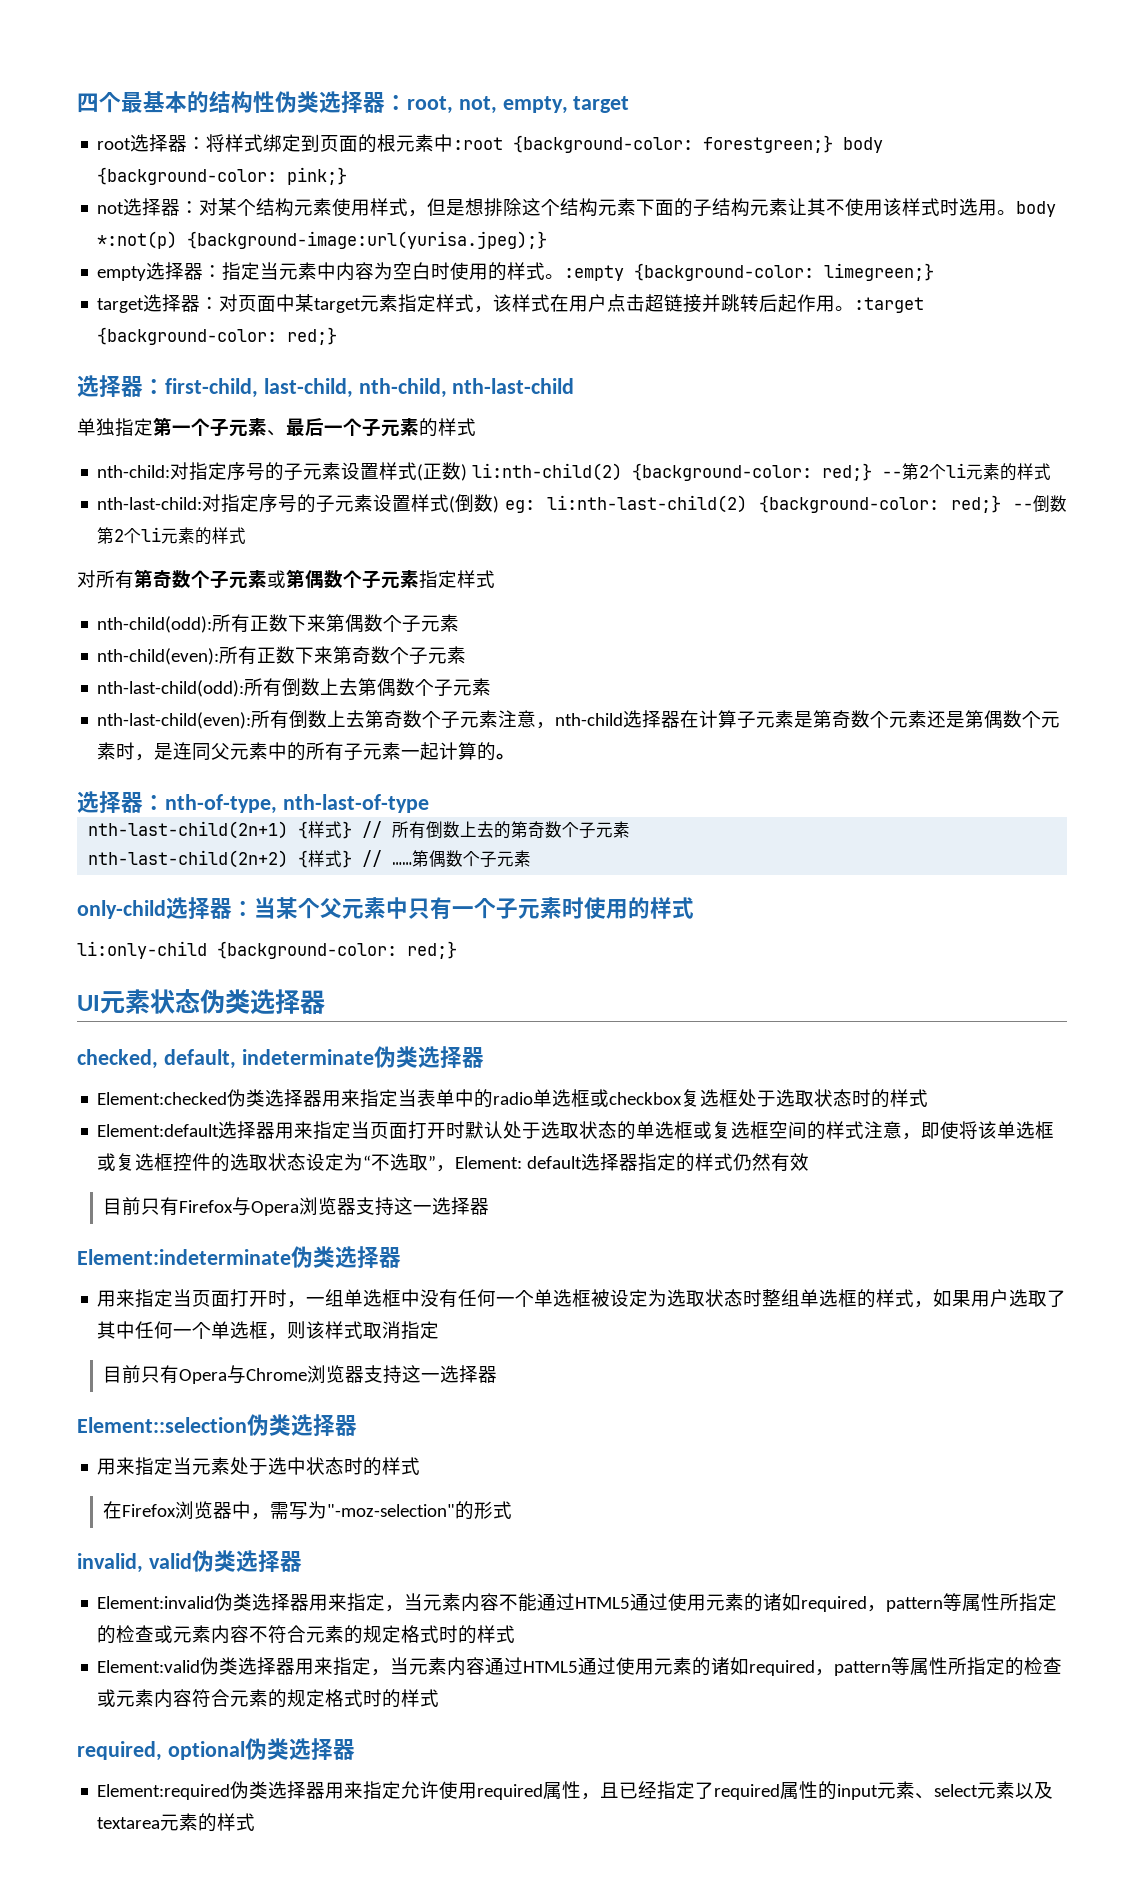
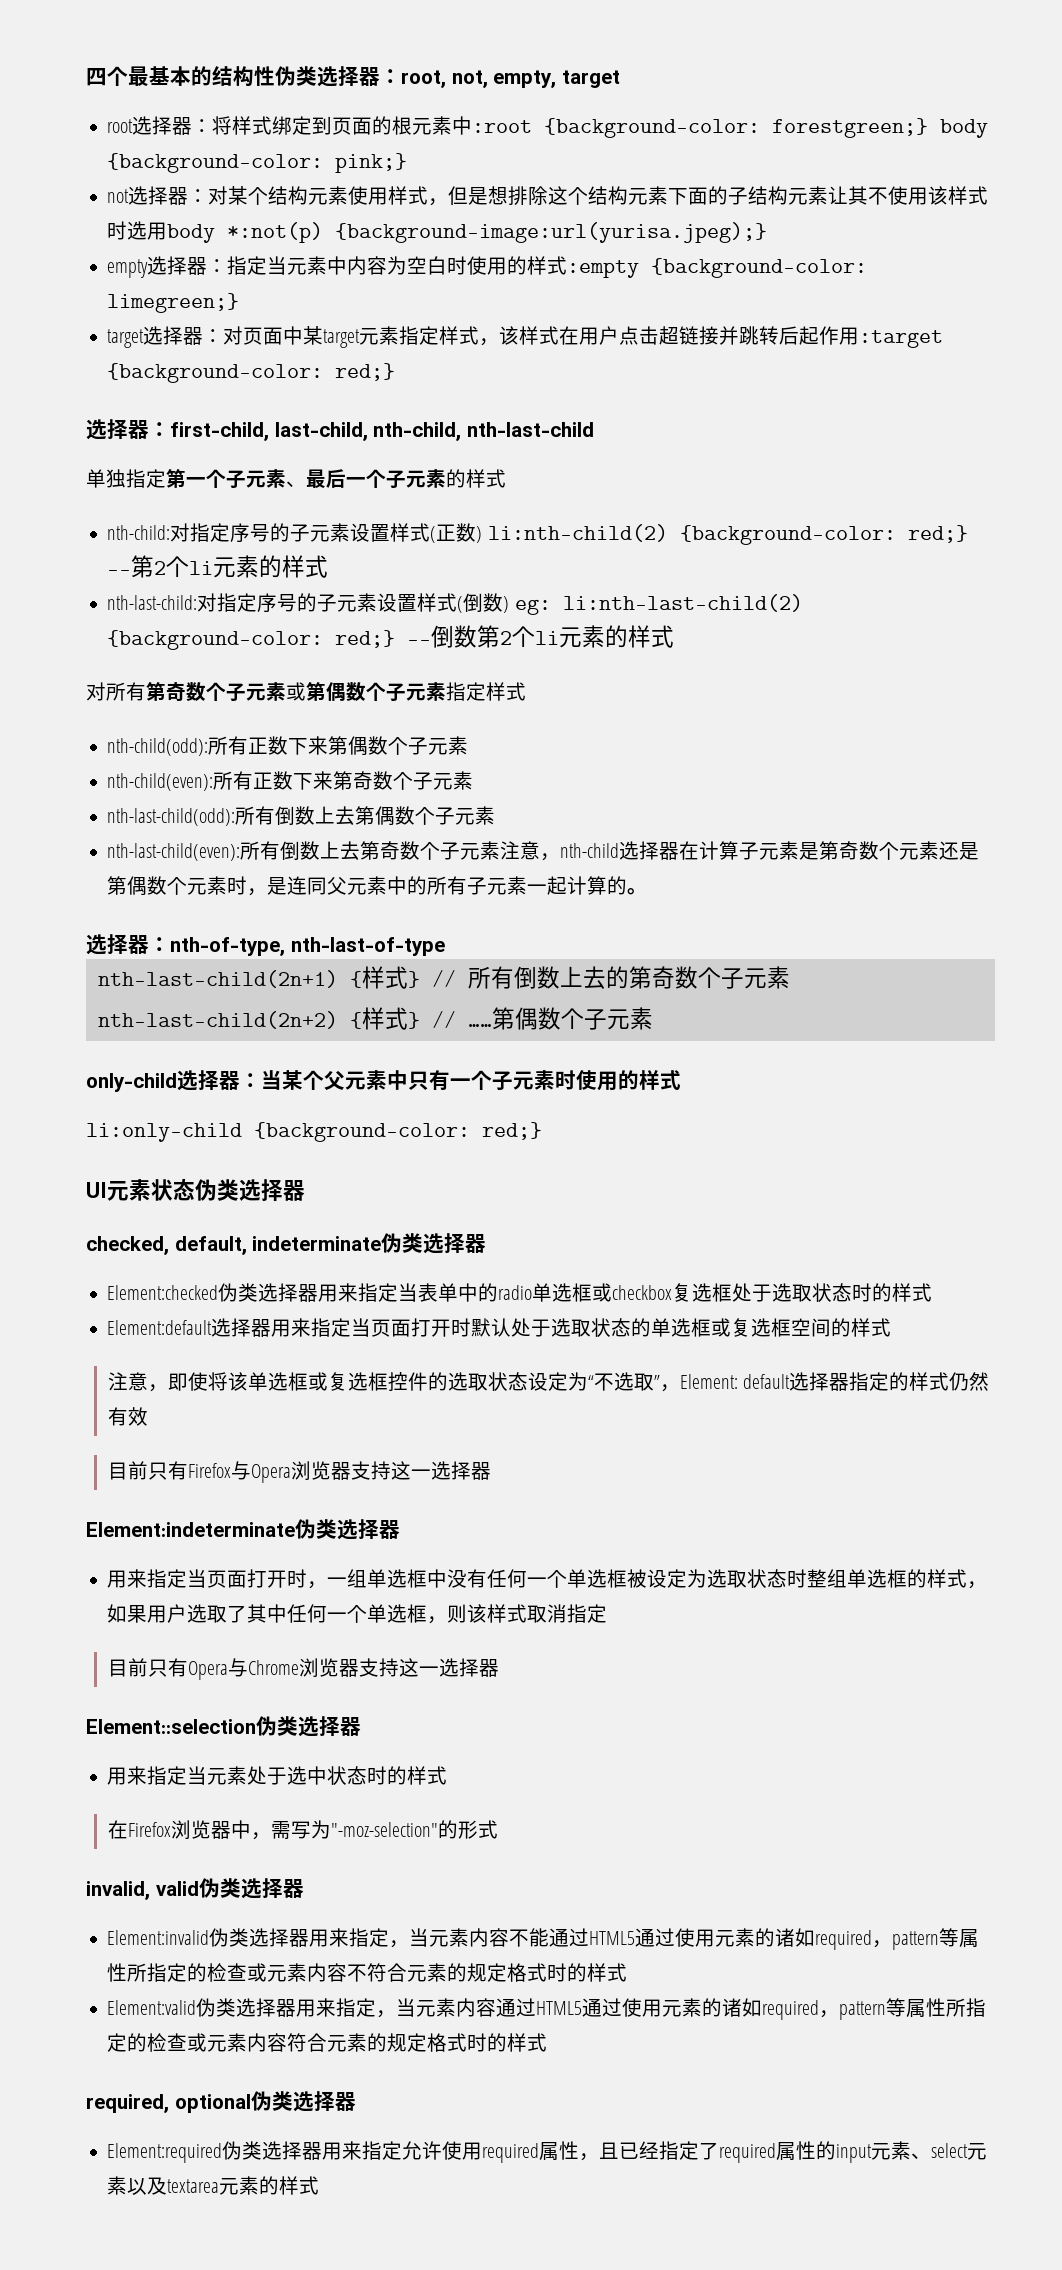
- not选择器：对某个结构元素使用样式，但是想排除这个结构元素下面的子结构元素让其不使用该样式时选用。body *:not(p) {background-image:url(yurisa.jpeg);}
+ not选择器：对某个结构元素使用样式，但是想排除这个结构元素下面的子结构元素让其不使用该样式时选用body *:not(p) {background-image:url(yurisa.jpeg);}
- empty选择器：指定当元素中内容为空白时使用的样式。:empty {background-color: limegreen;}
+ empty选择器：指定当元素中内容为空白时使用的样式:empty {background-color: limegreen;}
- target选择器：对页面中某target元素指定样式，该样式在用户点击超链接并跳转后起作用。:target {background-color: red;}
+ target选择器：对页面中某target元素指定样式，该样式在用户点击超链接并跳转后起作用:target {background-color: red;}
- Element:default选择器用来指定当页面打开时默认处于选取状态的单选框或复选框空间的样式注意，即使将该单选框或复选框控件的选取状态设定为“不选取”，Element: default选择器指定的样式仍然有效
+ Element:default选择器用来指定当页面打开时默认处于选取状态的单选框或复选框空间的样式
+ 注意，即使将该单选框或复选框控件的选取状态设定为“不选取”，Element: default选择器指定的样式仍然有效

